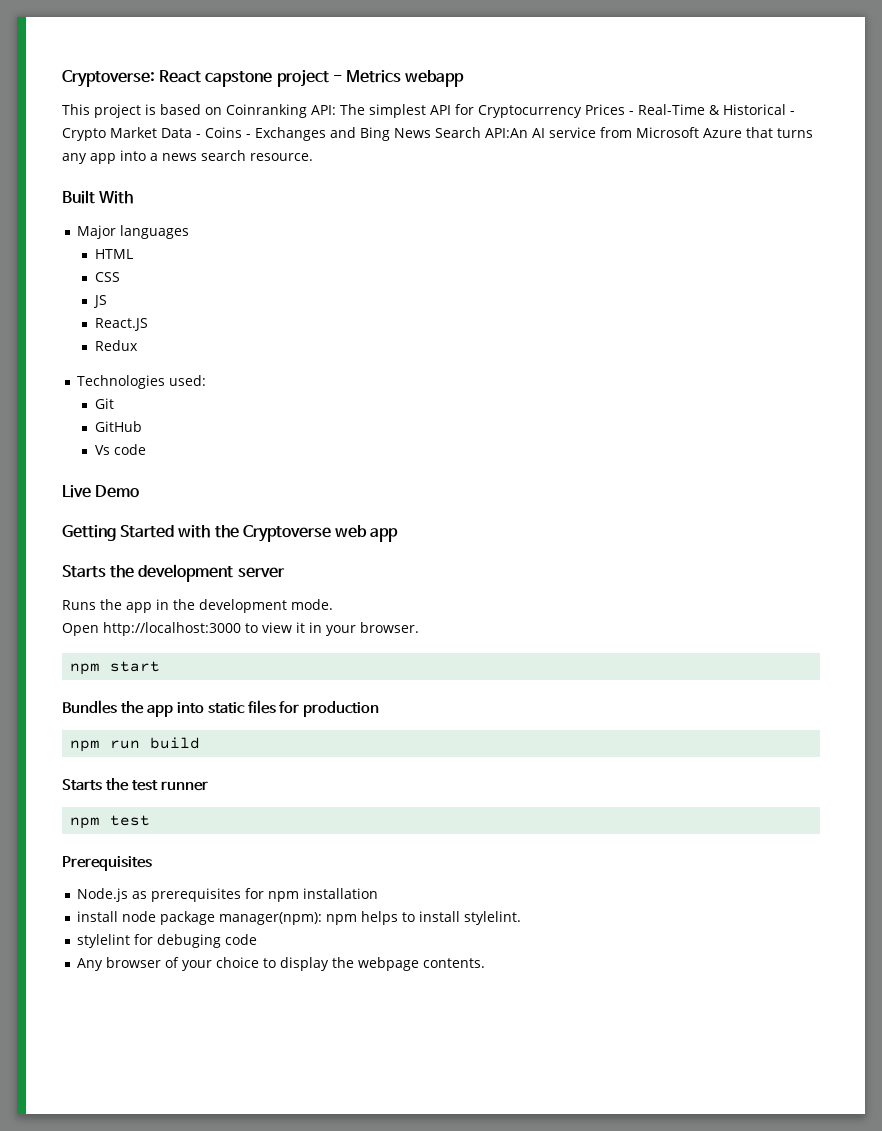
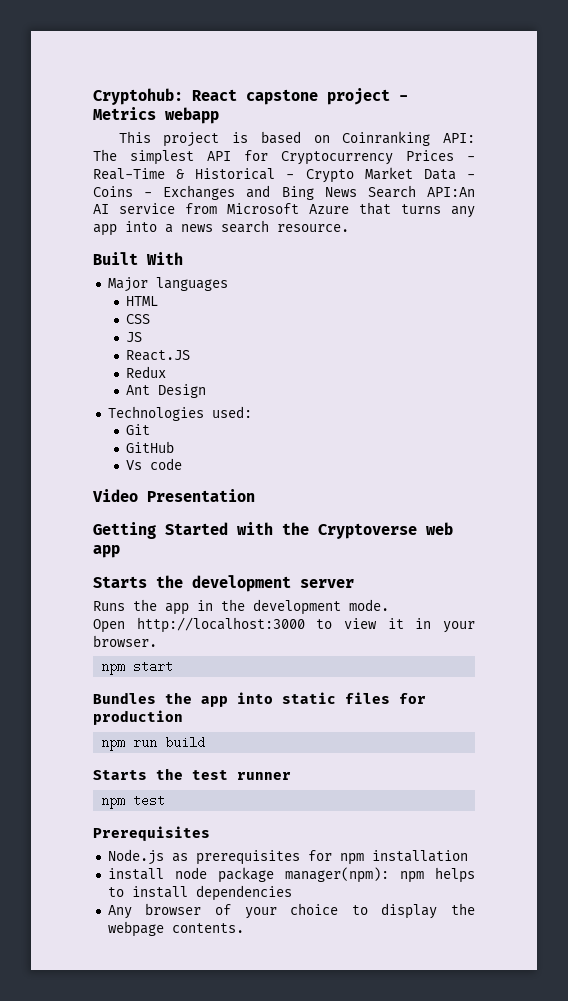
- Cryptoverse: React capstone project - Metrics webapp
+ Cryptohub: React capstone project - Metrics webapp
+ Ant Design
- Live Demo
+ Video Presentation
- install node package manager(npm): npm helps to install stylelint.
- stylelint for debuging code
+ install node package manager(npm): npm helps to install dependencies

